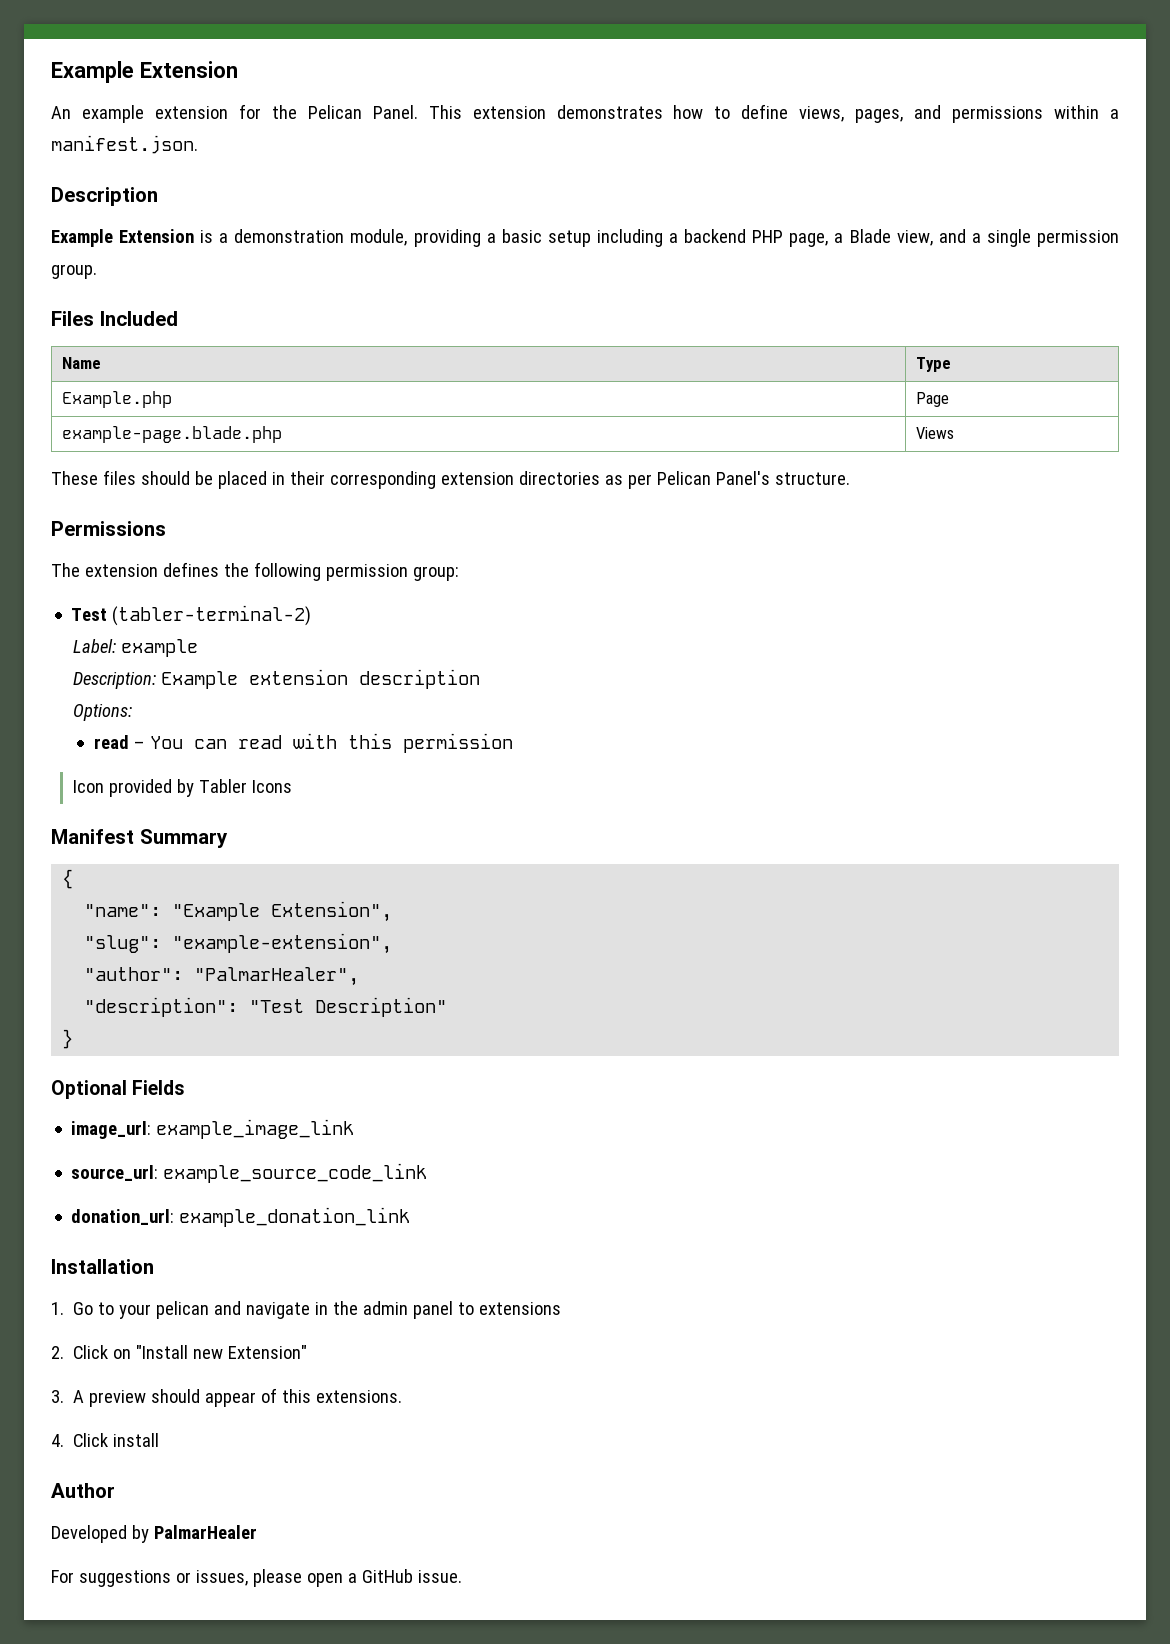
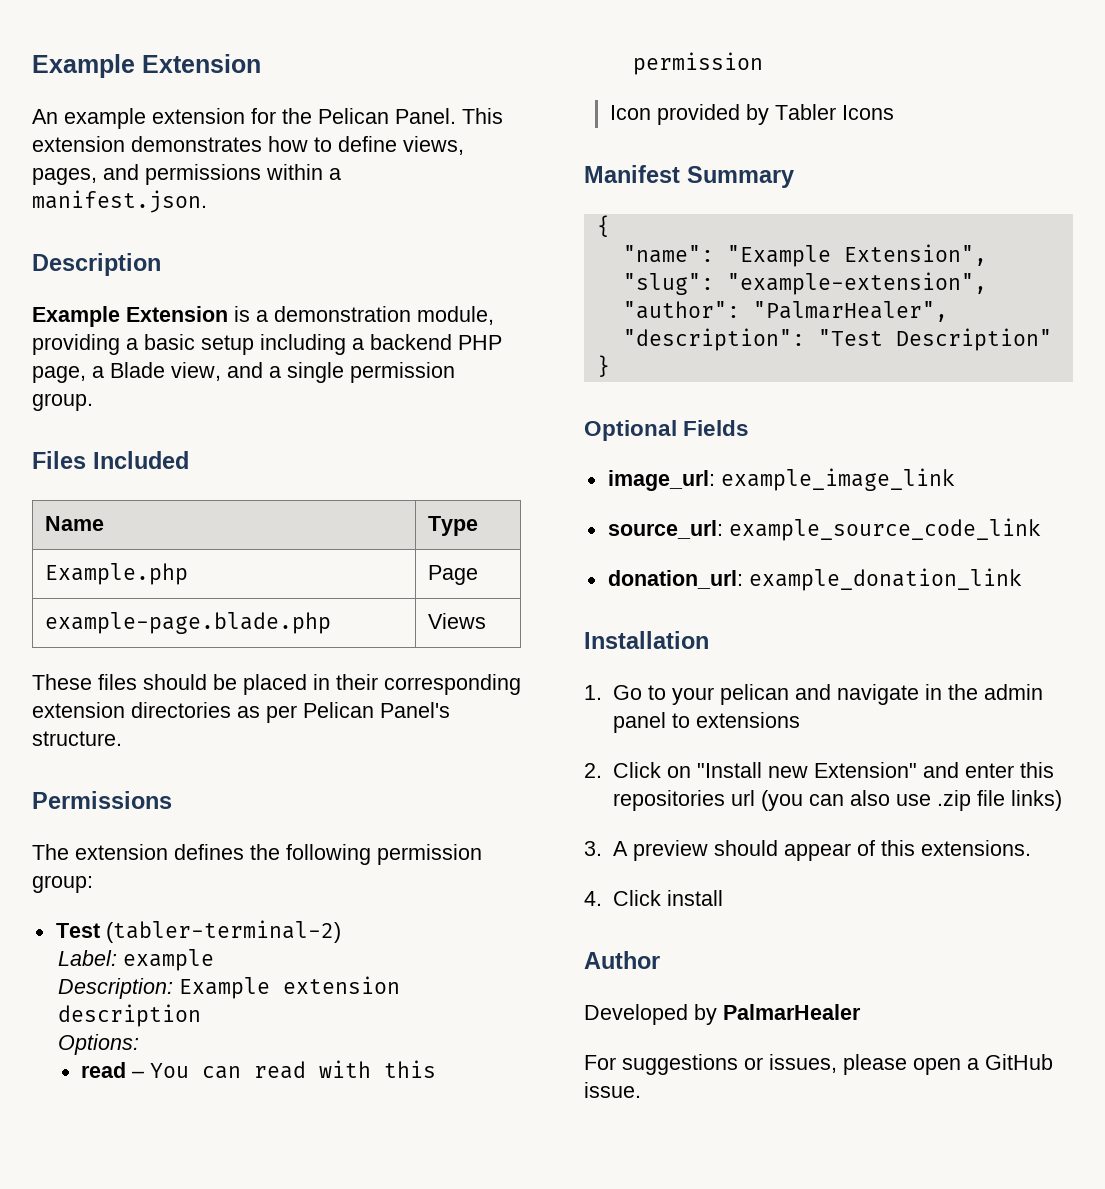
- 2. Click on "Install new Extension"
+ 2. Click on "Install new Extension" and enter this repositories url (you can also use .zip file links)

